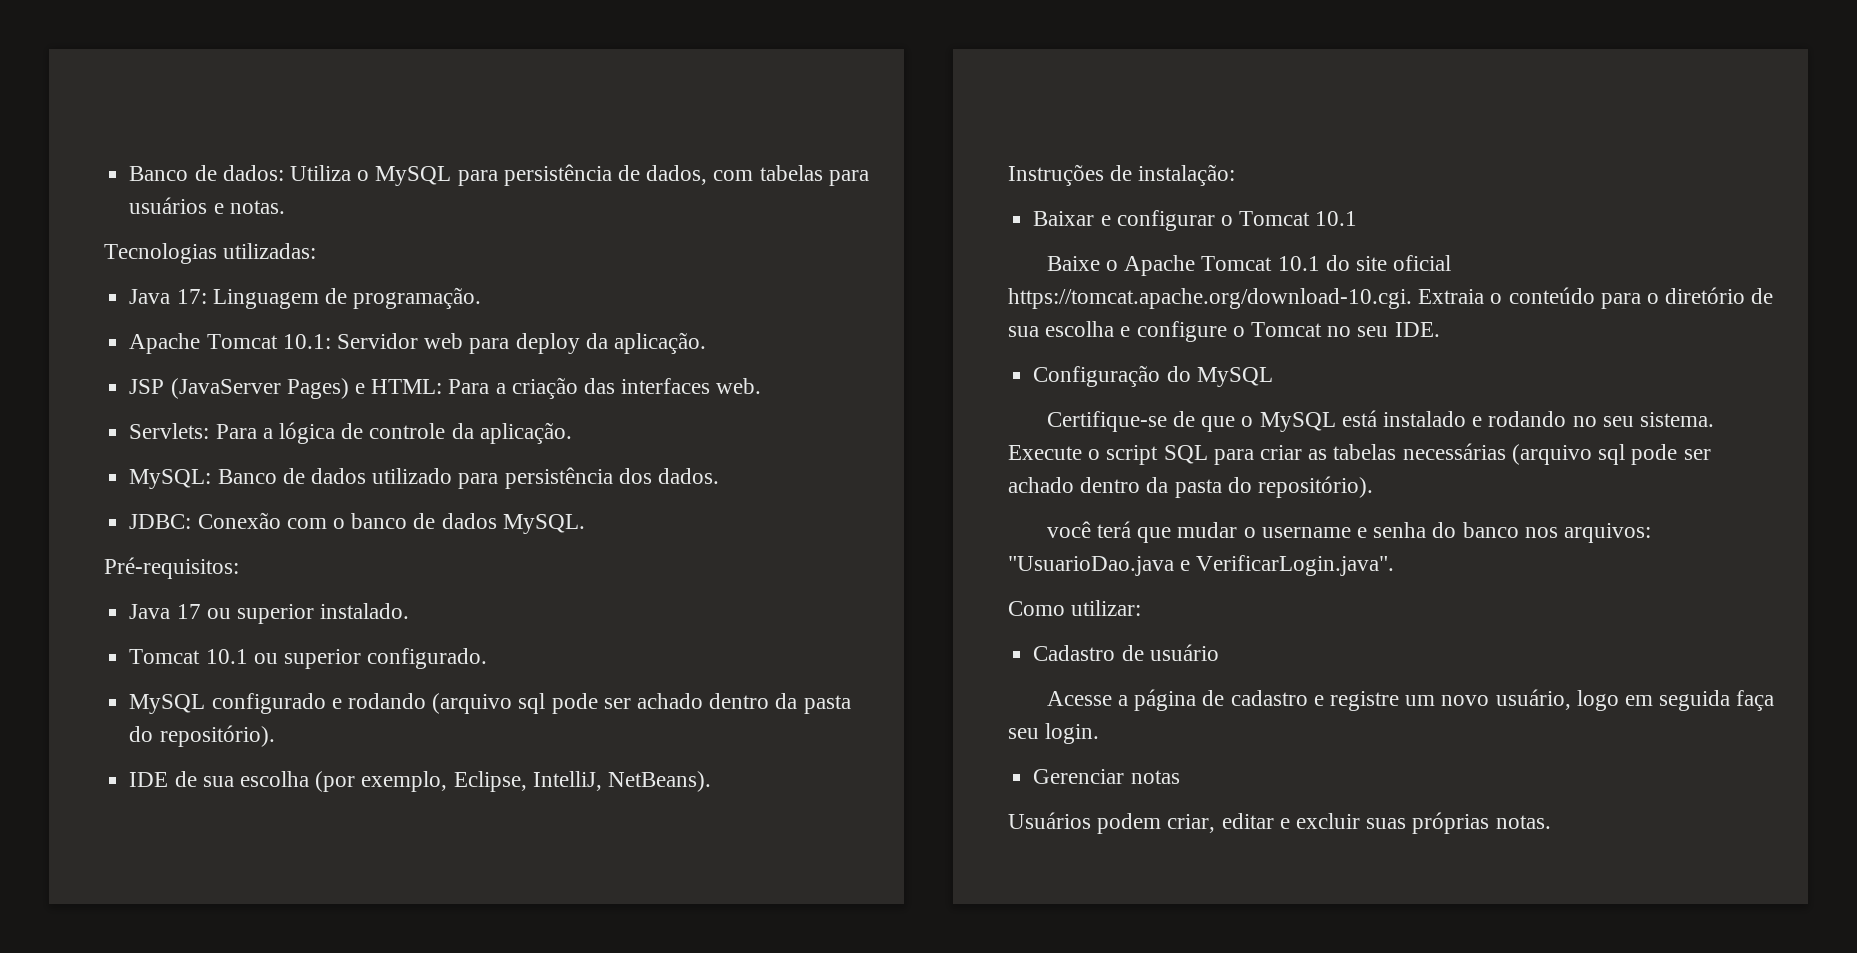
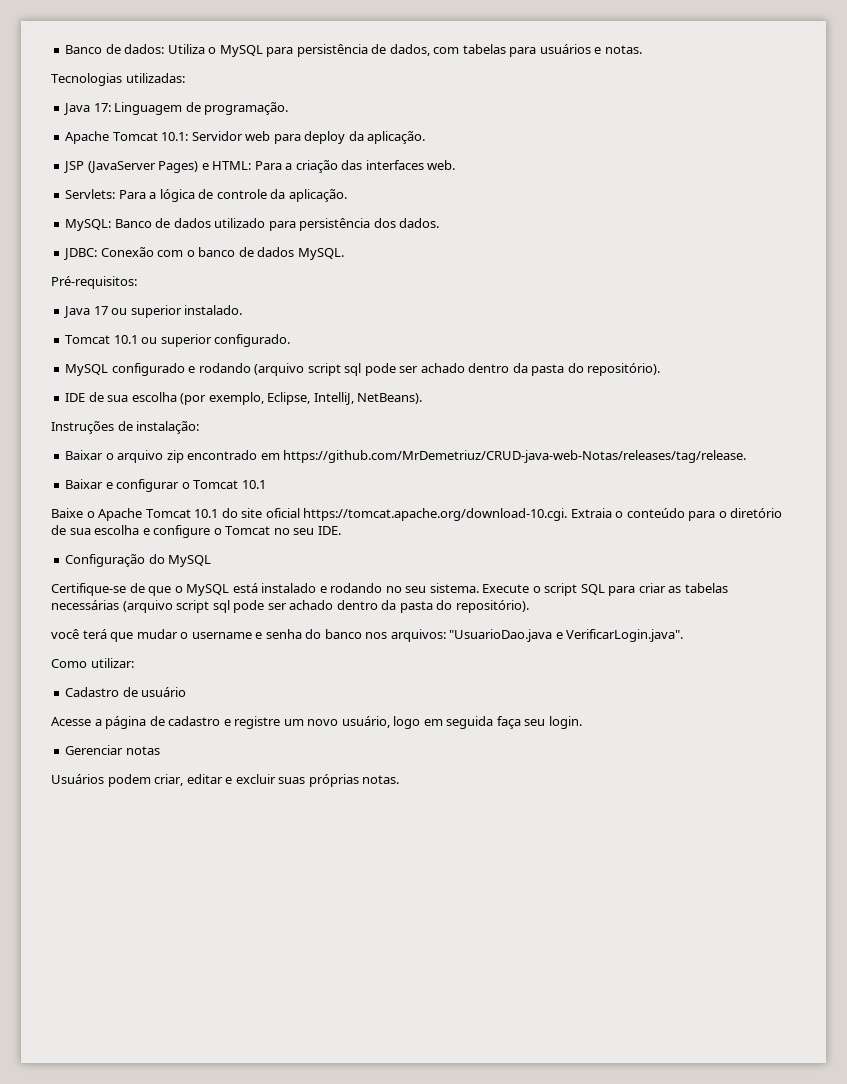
- MySQL configurado e rodando (arquivo sql pode ser achado dentro da pasta do repositório).
+ MySQL configurado e rodando (arquivo script sql pode ser achado dentro da pasta do repositório).
+ Baixar o arquivo zip encontrado em https://github.com/MrDemetriuz/CRUD-java-web-Notas/releases/tag/release.
- Execute o script SQL para criar as tabelas necessárias (arquivo sql pode ser achado dentro da pasta do repositório).
+ Execute o script SQL para criar as tabelas necessárias (arquivo script sql pode ser achado dentro da pasta do repositório).

